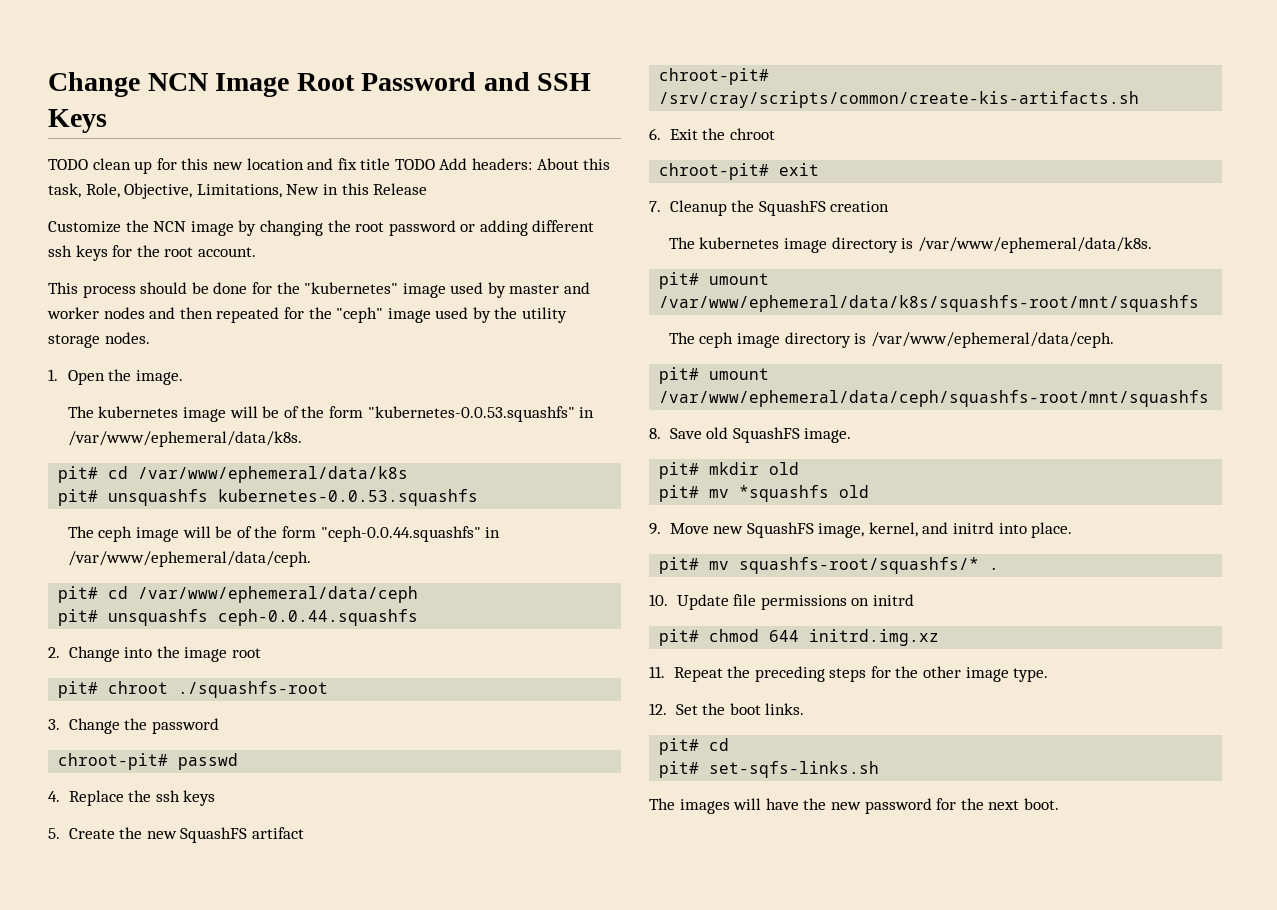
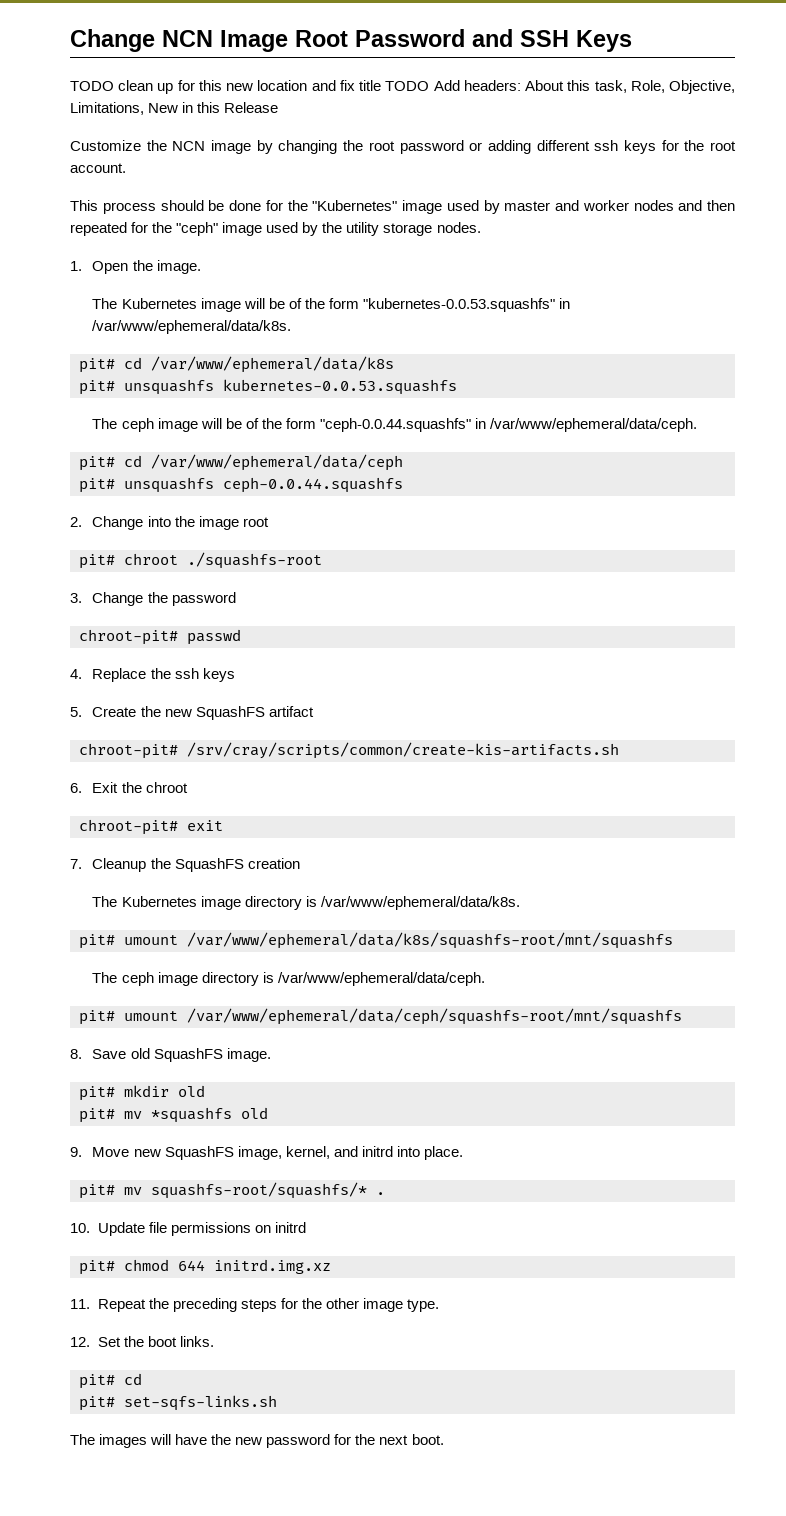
- This process should be done for the "kubernetes" image used by master and worker nodes and then repeated for the "ceph" image used by the utility storage nodes.
+ This process should be done for the "Kubernetes" image used by master and worker nodes and then repeated for the "ceph" image used by the utility storage nodes.
- The kubernetes image will be of the form "kubernetes-0.0.53.squashfs" in /var/www/ephemeral/data/k8s.
+ The Kubernetes image will be of the form "kubernetes-0.0.53.squashfs" in /var/www/ephemeral/data/k8s.
- The kubernetes image directory is /var/www/ephemeral/data/k8s.
+ The Kubernetes image directory is /var/www/ephemeral/data/k8s.

